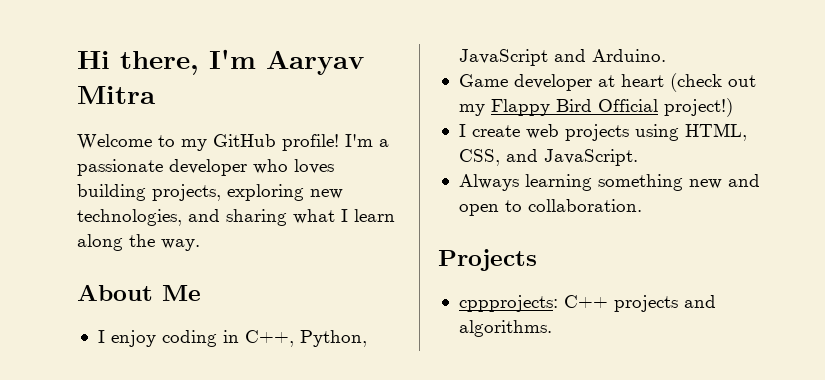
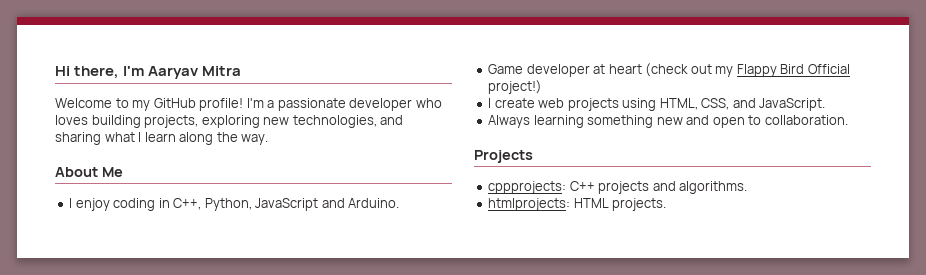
+ htmlprojects: HTML projects.

